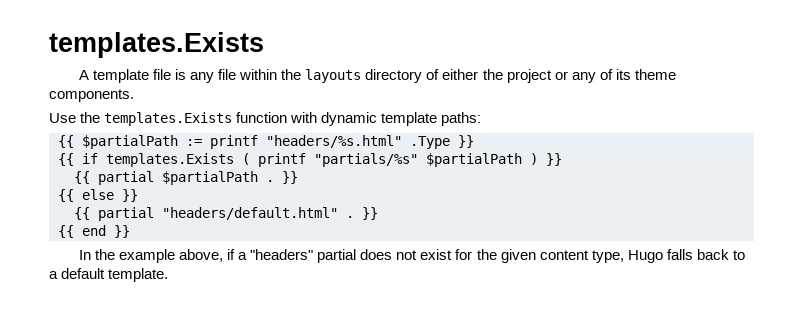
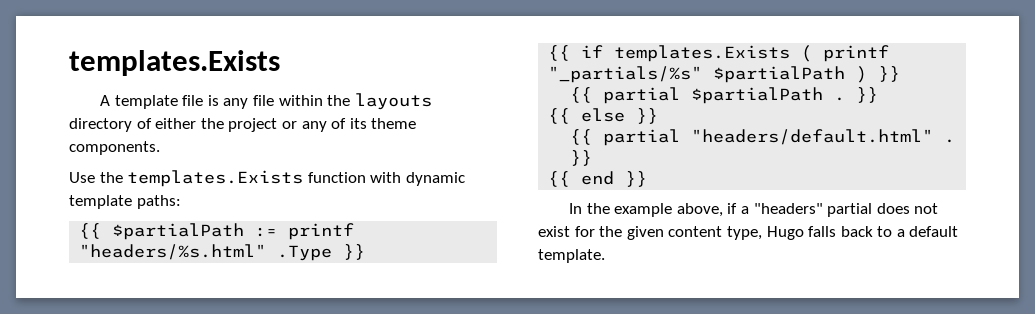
- {{ if templates.Exists ( printf "partials/%s" $partialPath ) }}
+ {{ if templates.Exists ( printf "_partials/%s" $partialPath ) }}

